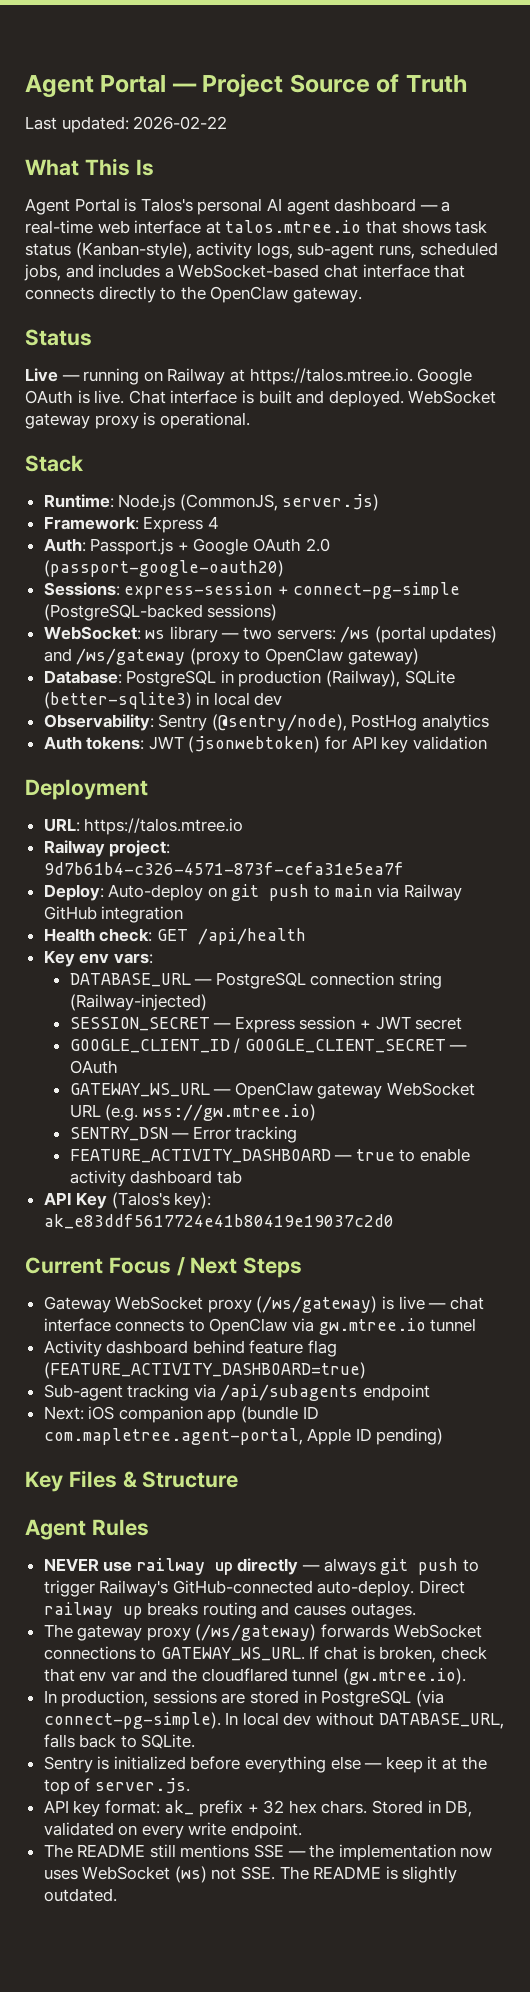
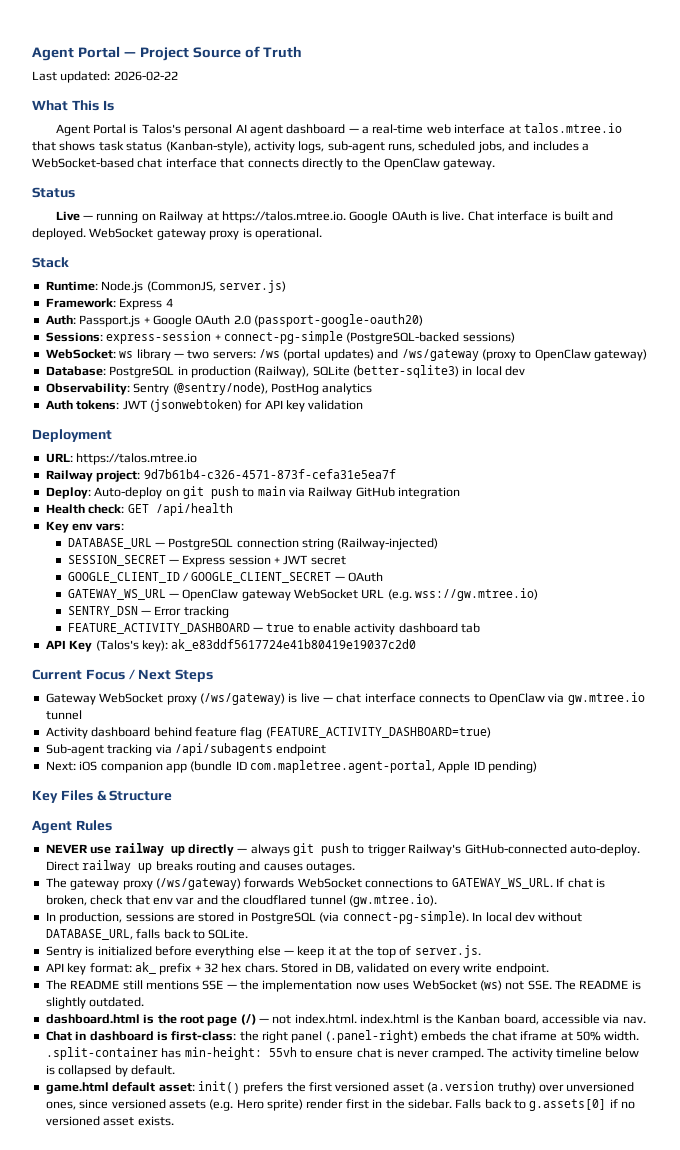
+ dashboard.html is the root page (/) — not index.html. index.html is the Kanban board, accessible via nav.
+ Chat in dashboard is first-class: the right panel (.panel-right) embeds the chat iframe at 50% width. .split-container has min-height: 55vh to ensure chat is never cramped. The activity timeline below is collapsed by default.
+ game.html default asset: init() prefers the first versioned asset (a.version truthy) over unversioned ones, since versioned assets (e.g. Hero sprite) render first in the sidebar. Falls back to g.assets[0] if no versioned asset exists.

